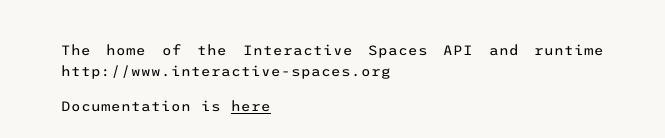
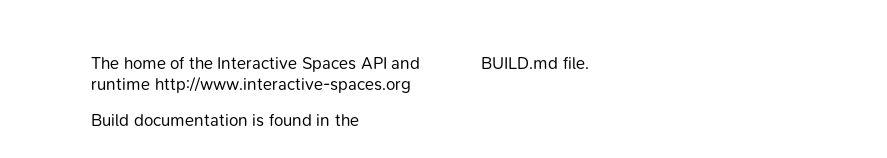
- Documentation is here
+ Build documentation is found in the BUILD.md file.

